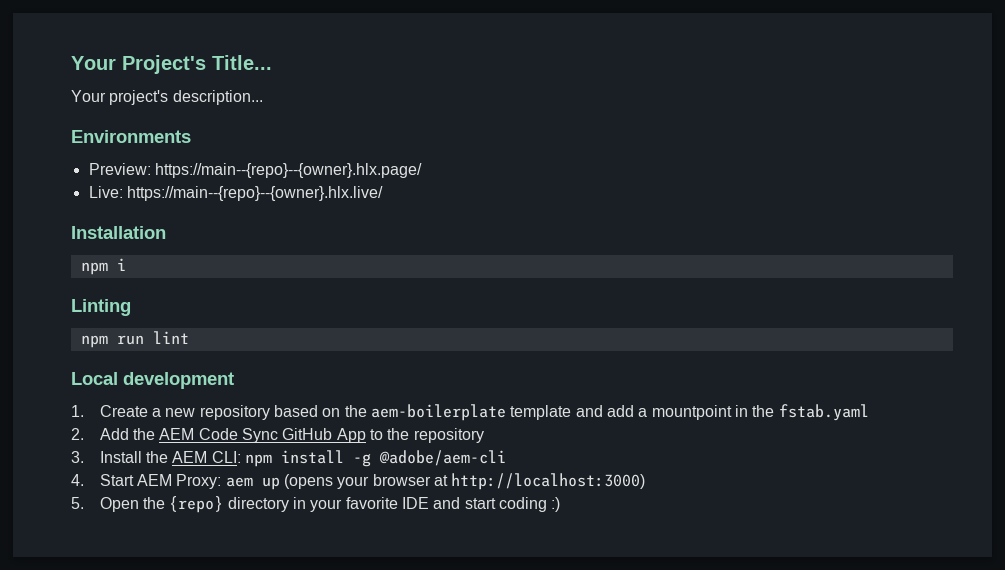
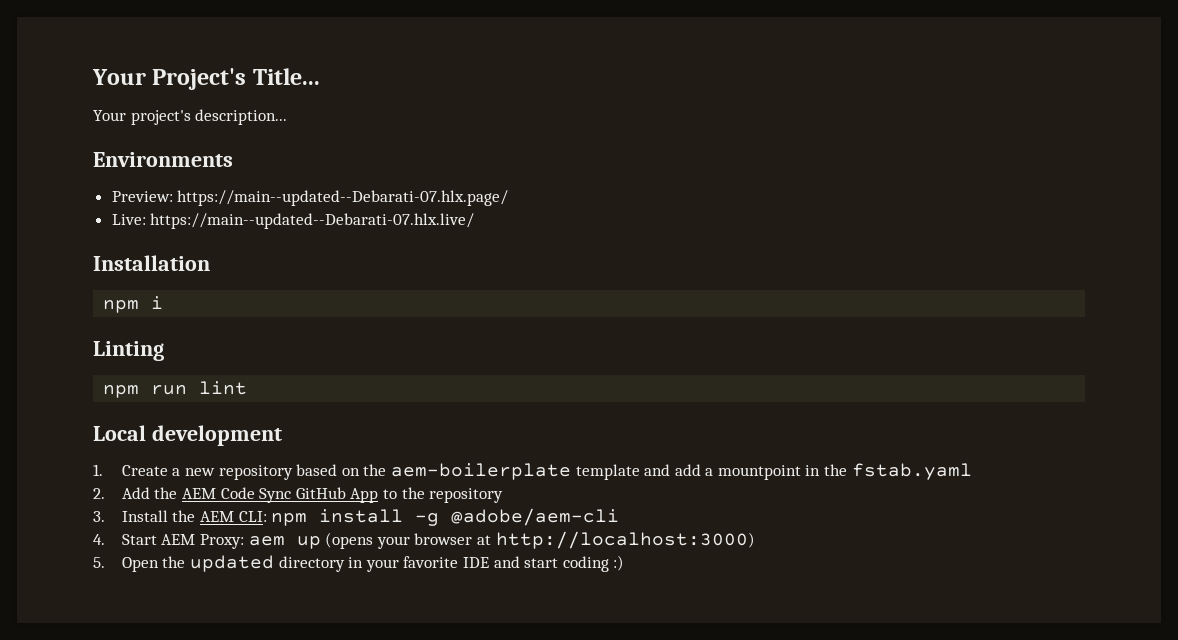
- Preview: https://main--{repo}--{owner}.hlx.page/
+ Preview: https://main--updated--Debarati-07.hlx.page/
- Live: https://main--{repo}--{owner}.hlx.live/
+ Live: https://main--updated--Debarati-07.hlx.live/
- 5. Open the {repo} directory in your favorite IDE and start coding :)
+ 5. Open the updated directory in your favorite IDE and start coding :)

